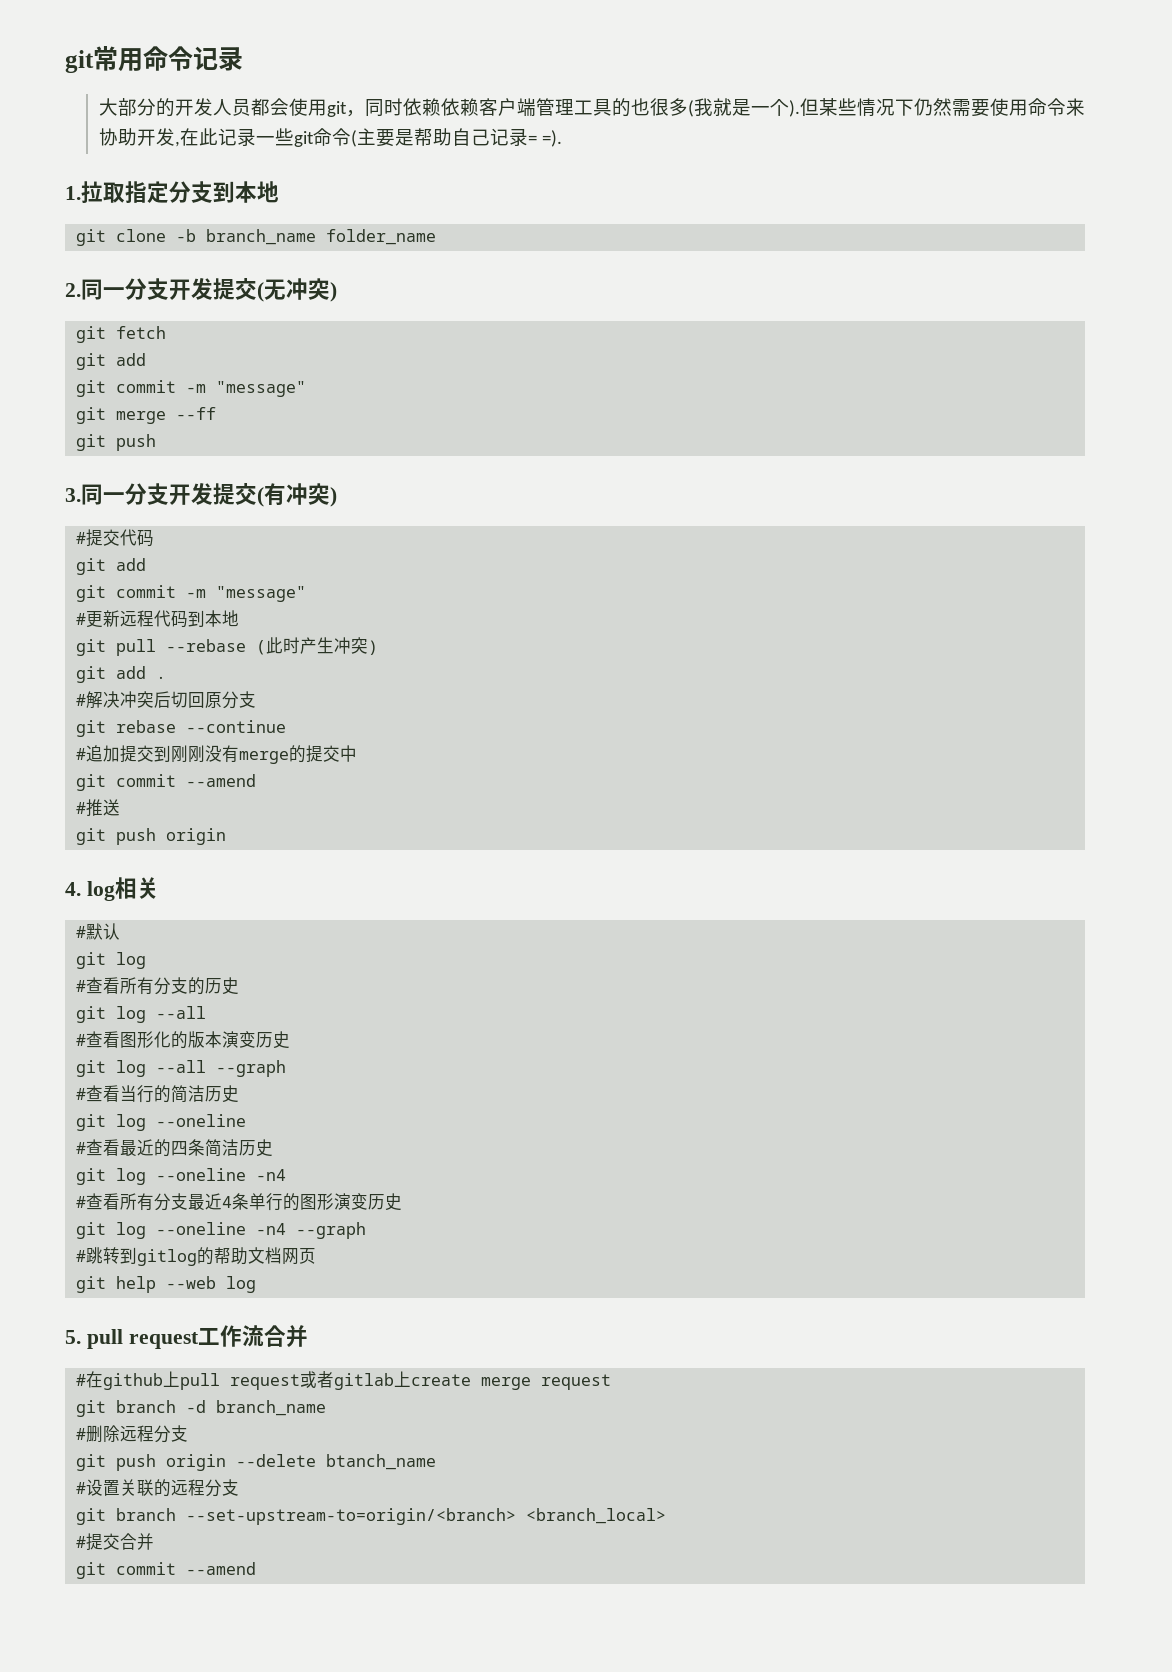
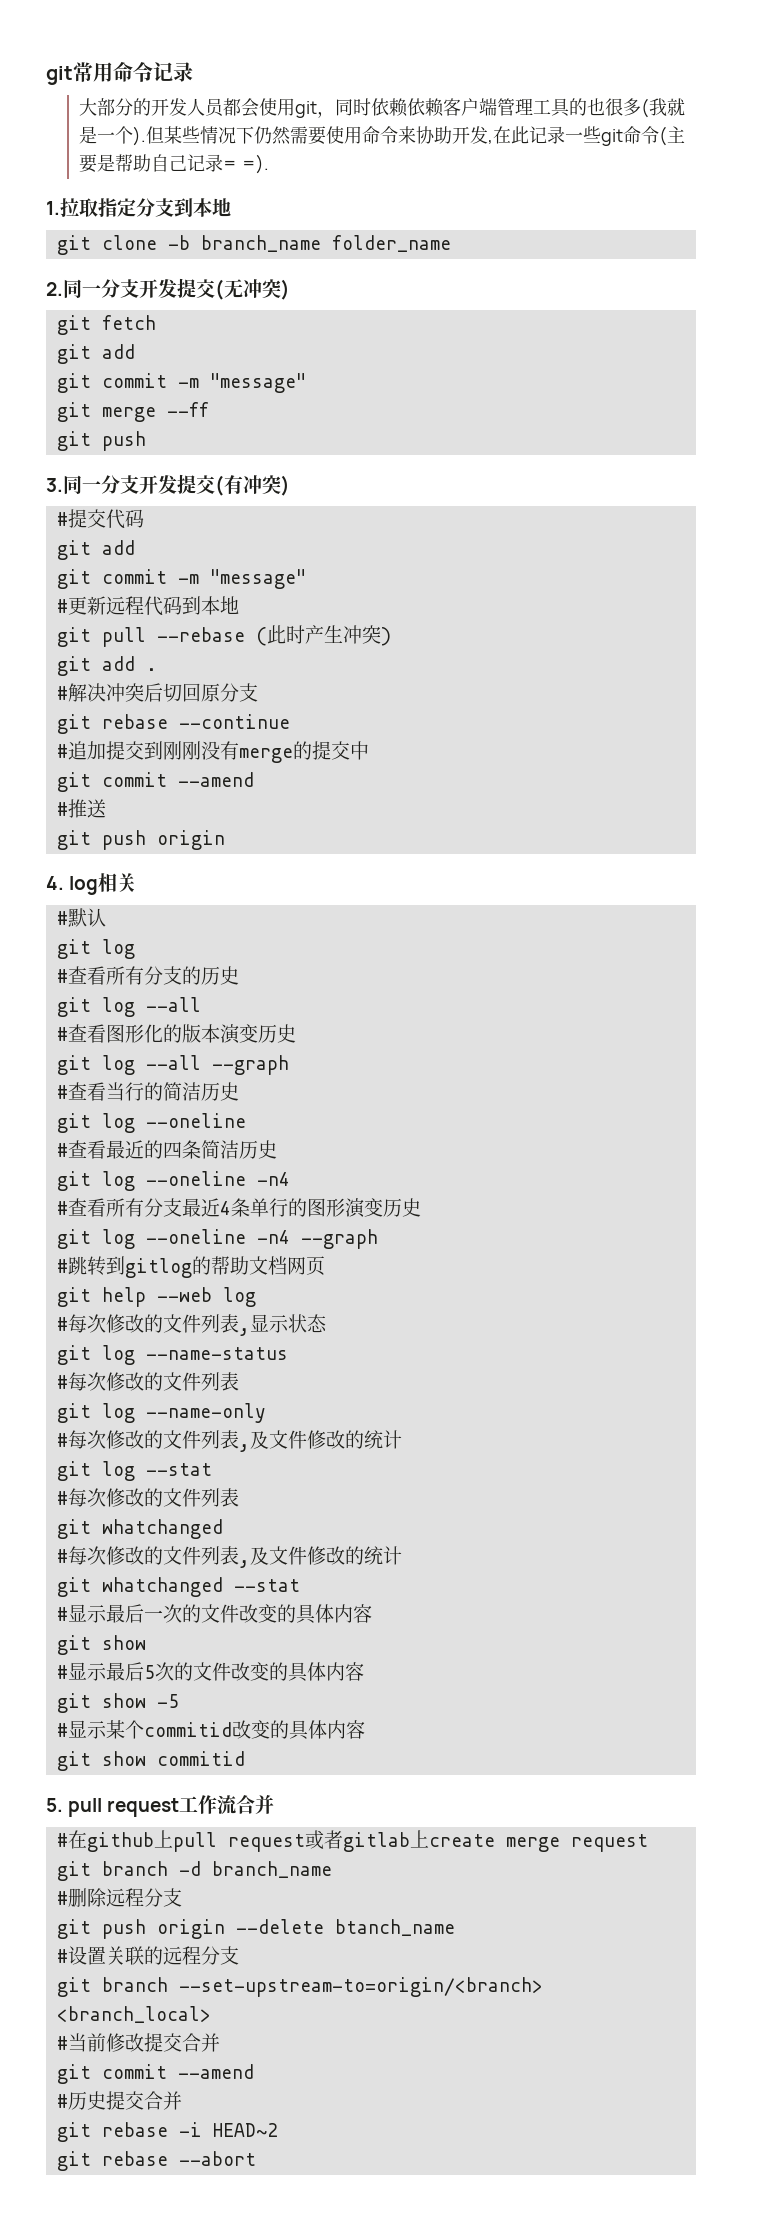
+ #每次修改的文件列表,显示状态
+ git log --name-status
+ #每次修改的文件列表
+ git log --name-only
+ #每次修改的文件列表,及文件修改的统计
+ git log --stat
+ #每次修改的文件列表
+ git whatchanged
+ #每次修改的文件列表,及文件修改的统计
+ git whatchanged --stat
+ #显示最后一次的文件改变的具体内容
+ git show
+ #显示最后5次的文件改变的具体内容
+ git show -5
+ #显示某个commitid改变的具体内容
+ git show commitid
- #提交合并
+ #当前修改提交合并
+ #历史提交合并
+ git rebase -i HEAD~2
+ git rebase --abort

